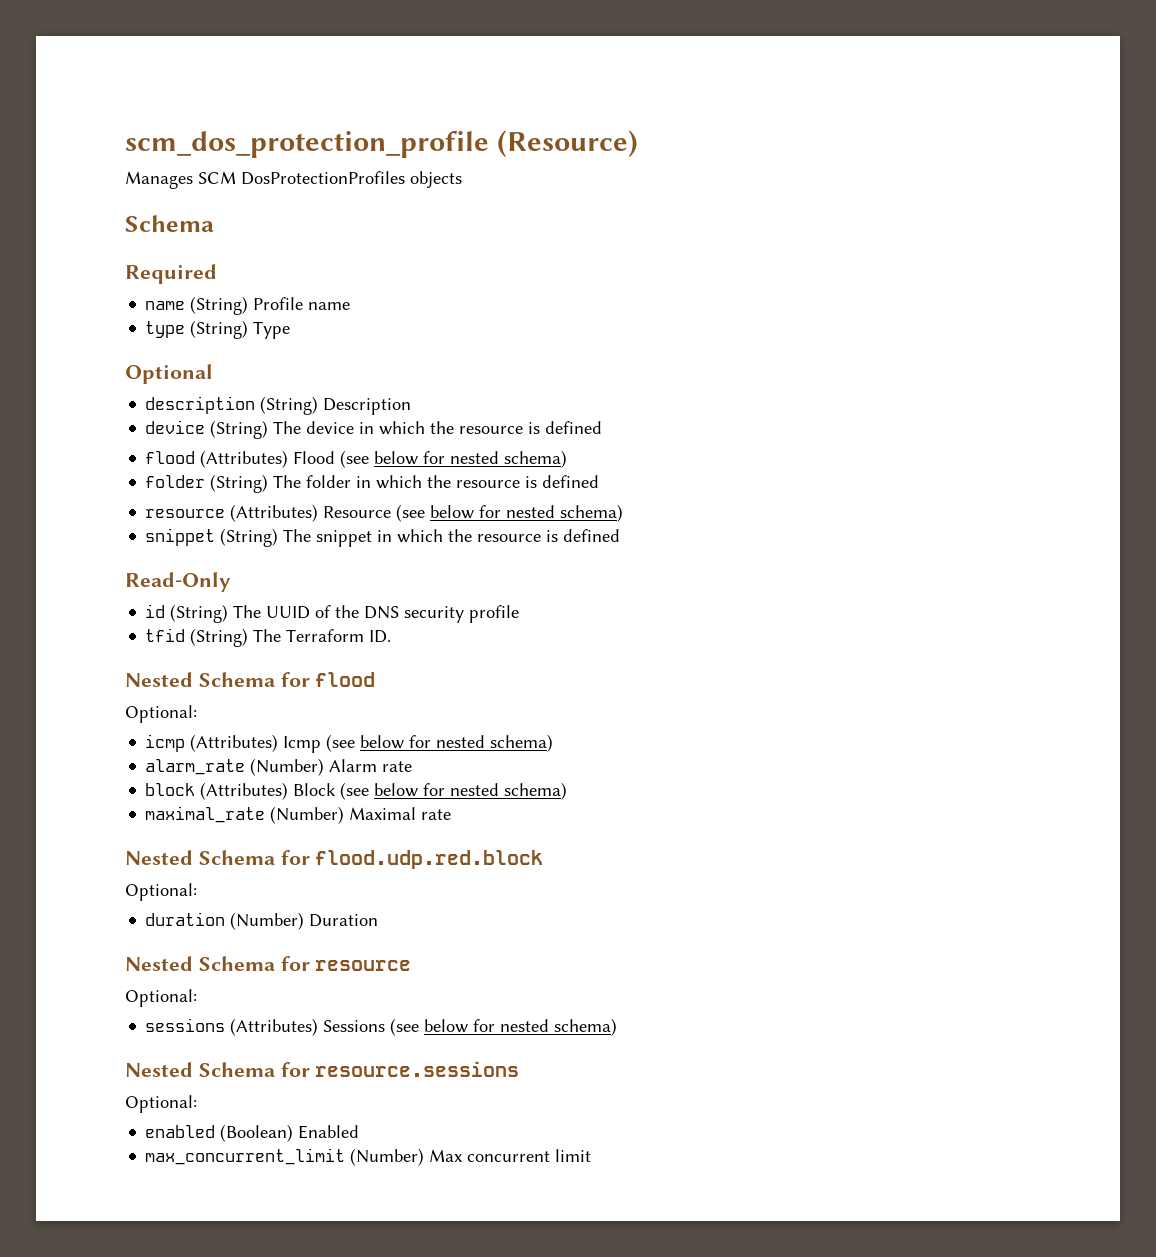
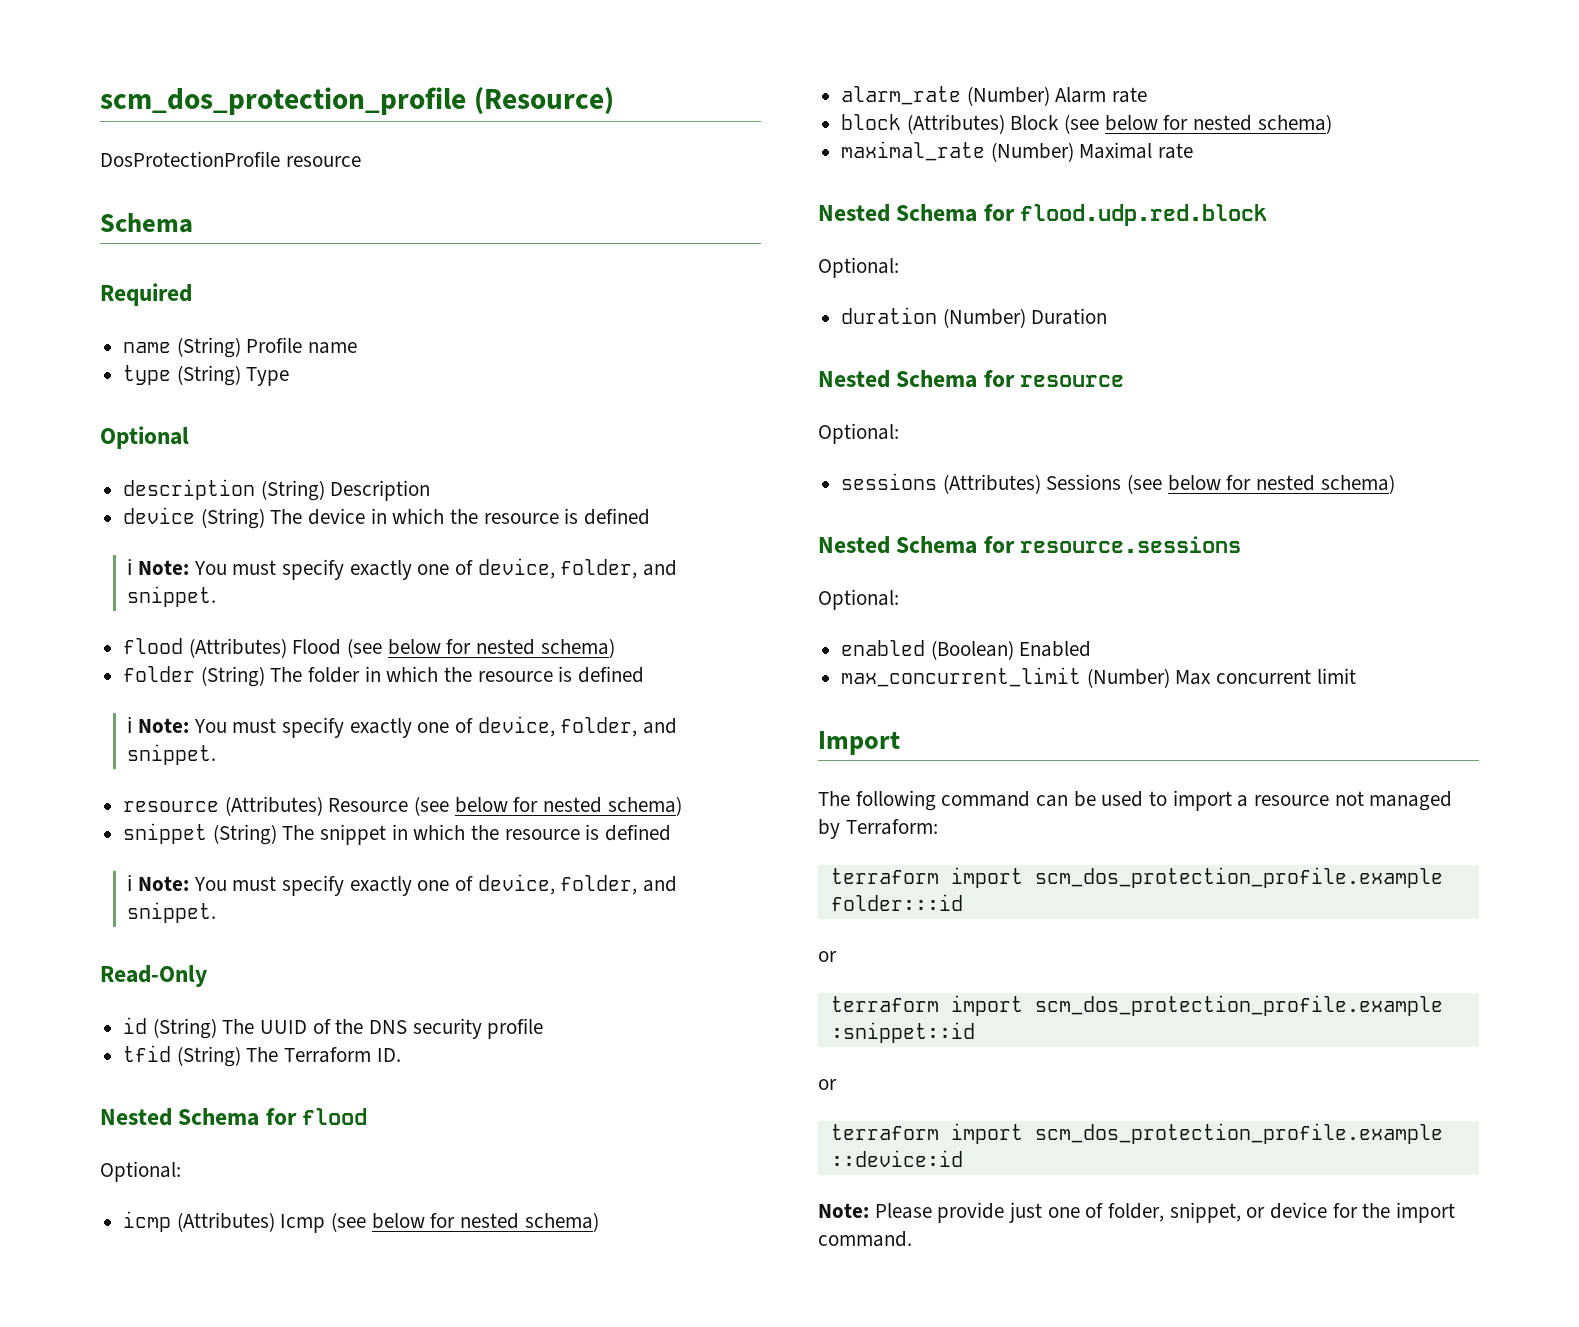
- Manages SCM DosProtectionProfiles objects
+ DosProtectionProfile resource
  device (String) The device in which the resource is defined
+ ℹ Note: You must specify exactly one of device, folder, and snippet.
  folder (String) The folder in which the resource is defined
+ ℹ Note: You must specify exactly one of device, folder, and snippet.
  snippet (String) The snippet in which the resource is defined
+ ℹ Note: You must specify exactly one of device, folder, and snippet.
+ Import
+ The following command can be used to import a resource not managed by Terraform:
+ terraform import scm_dos_protection_profile.example folder:::id
+ or
+ terraform import scm_dos_protection_profile.example :snippet::id
+ or
+ terraform import scm_dos_protection_profile.example ::device:id
+ Note: Please provide just one of folder, snippet, or device for the import command.

